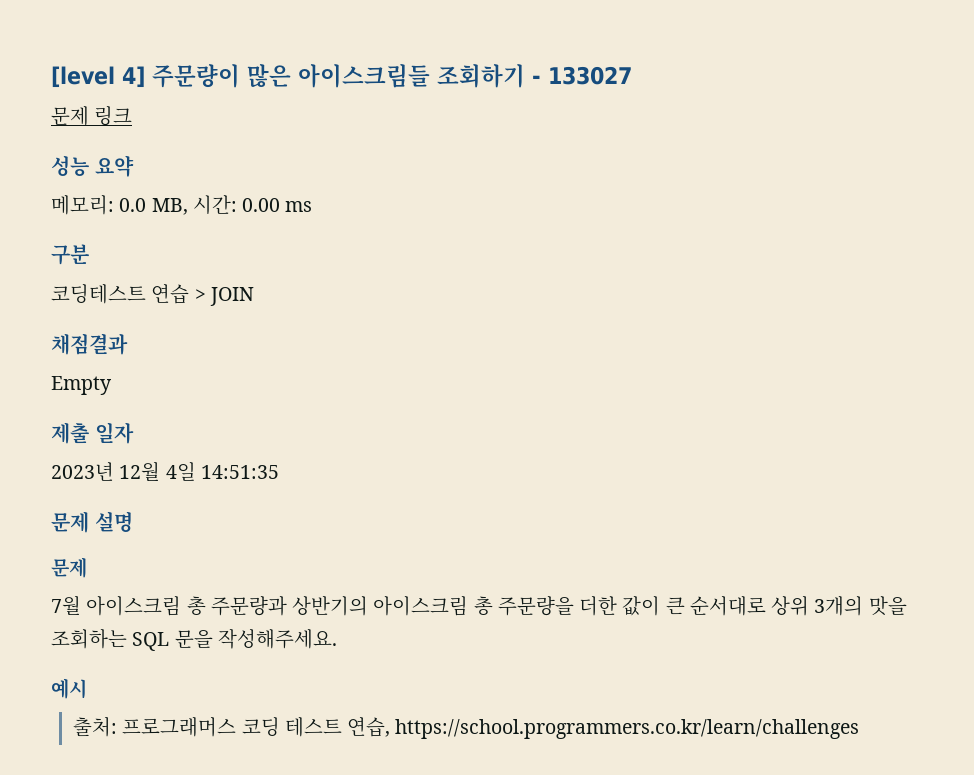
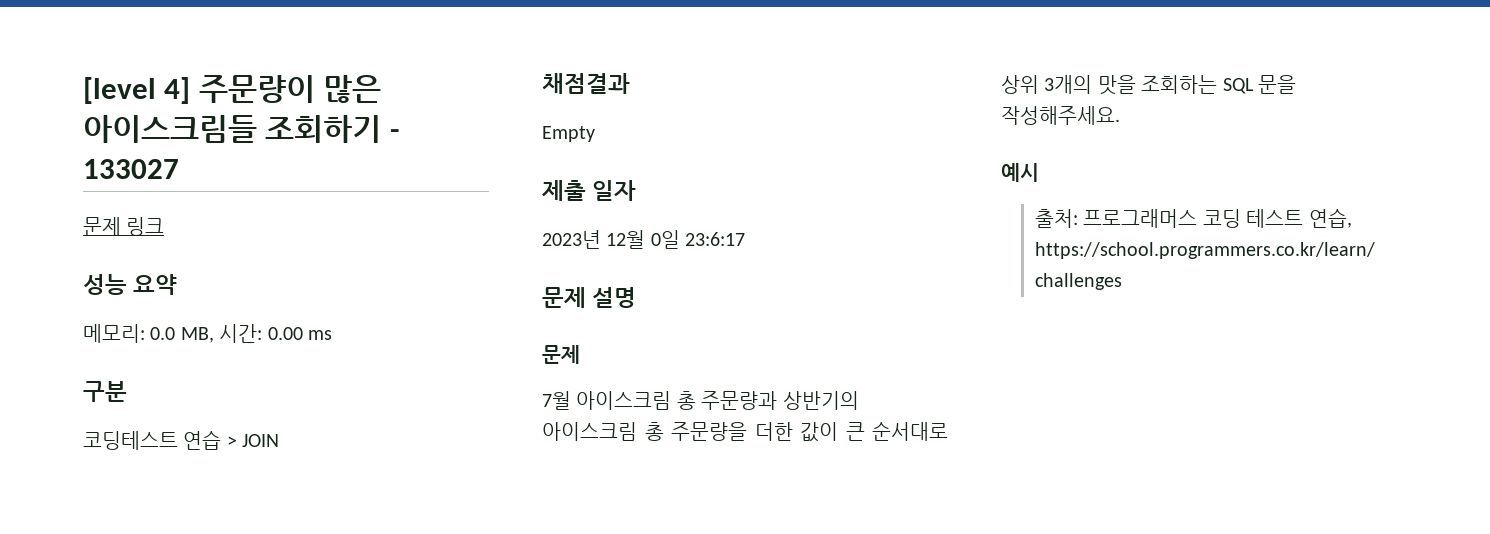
- 2023년 12월 4일 14:51:35
+ 2023년 12월 0일 23:6:17

